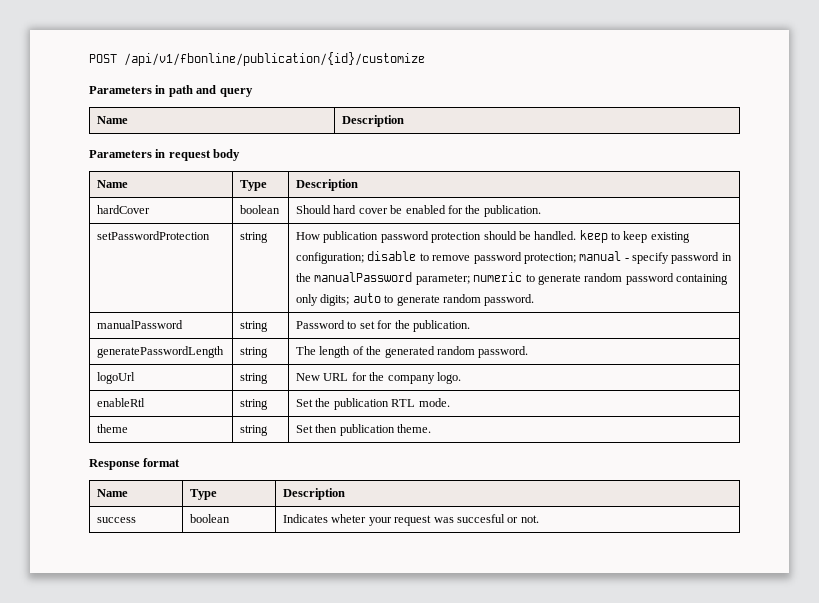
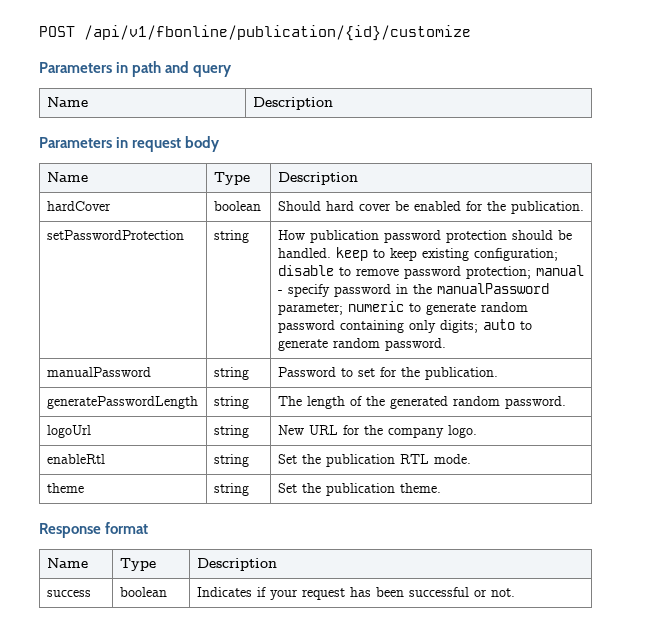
- theme | string | Set then publication theme.
+ theme | string | Set the publication theme.
- success | boolean | Indicates wheter your request was succesful or not.
+ success | boolean | Indicates if your request has been successful or not.

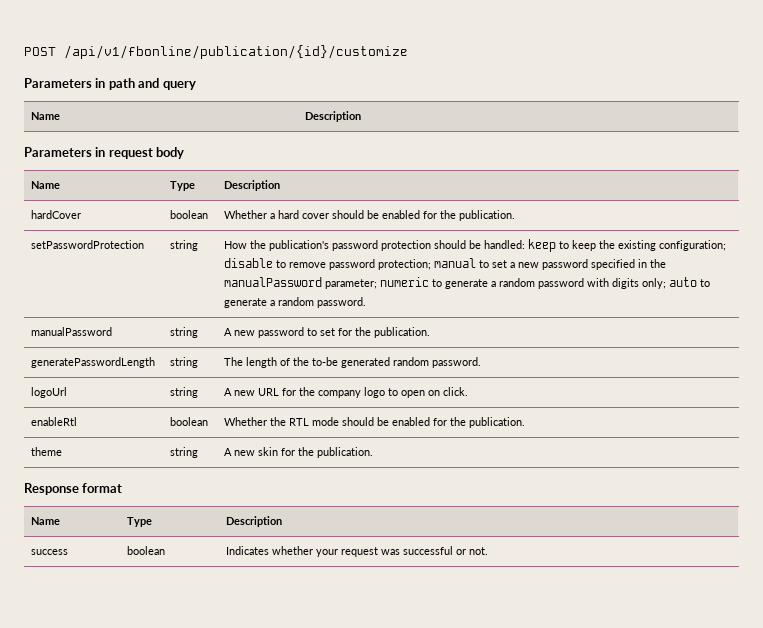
- hardCover | boolean | Should hard cover be enabled for the publication.
+ hardCover | boolean | Whether a hard cover should be enabled for the publication.
- How publication password protection should be handled. keep to keep existing configuration; disable to remove password protection; manual - specify password in the manualPassword parameter; numeric to generate random password containing only digits; auto to generate random password.
+ How the publication's password protection should be handled: keep to keep the existing configuration; disable to remove password protection; manual to set a new password specified in the manualPassword parameter; numeric to generate a random password with digits only; auto to generate a random password.
- manualPassword | string | Password to set for the publication.
+ manualPassword | string | A new password to set for the publication.
- generatePasswordLength | string | The length of the generated random password.
+ generatePasswordLength | string | The length of the to-be generated random password.
- logoUrl | string | New URL for the company logo.
- enableRtl | string | Set the publication RTL mode.
- theme | string | Set the publication theme.
+ logoUrl | string | A new URL for the company logo to open on click.
+ enableRtl | boolean | Whether the RTL mode should be enabled for the publication.
+ theme | string | A new skin for the publication.
- success | boolean | Indicates if your request has been successful or not.
+ success | boolean | Indicates whether your request was successful or not.

